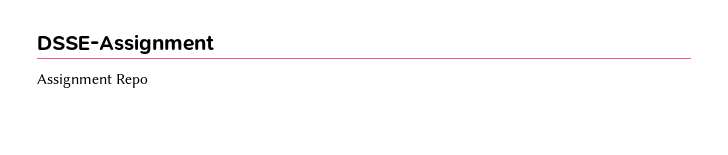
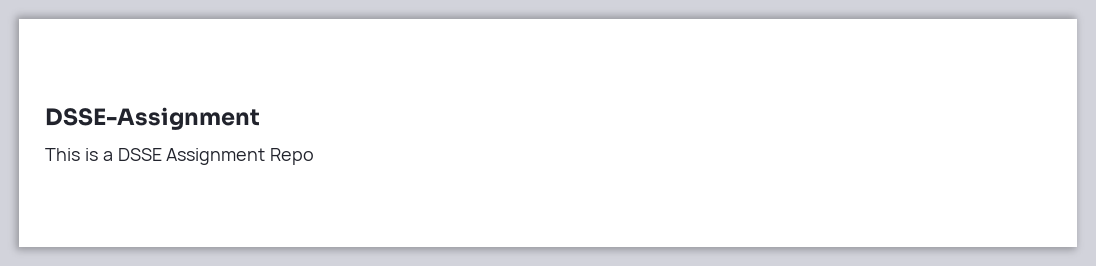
- Assignment Repo
+ This is a DSSE Assignment Repo

